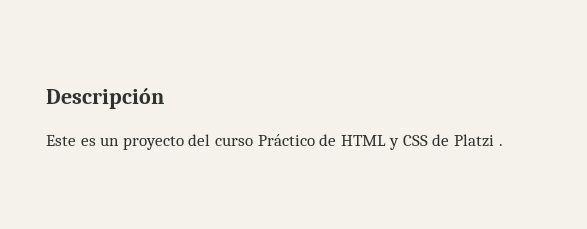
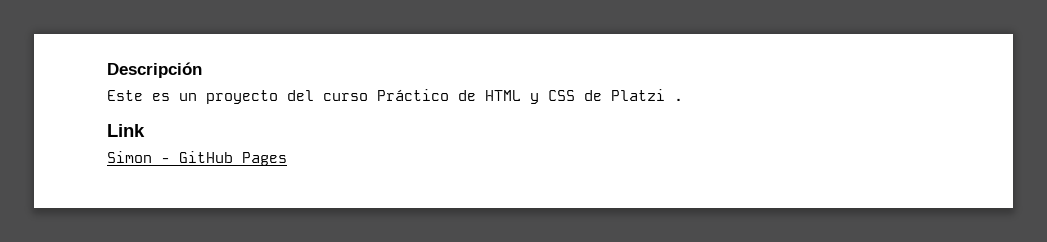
+ Link
+ Simon - GitHub Pages

